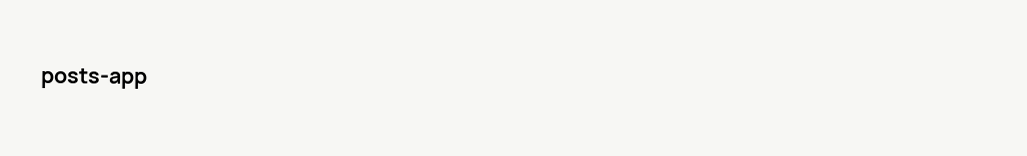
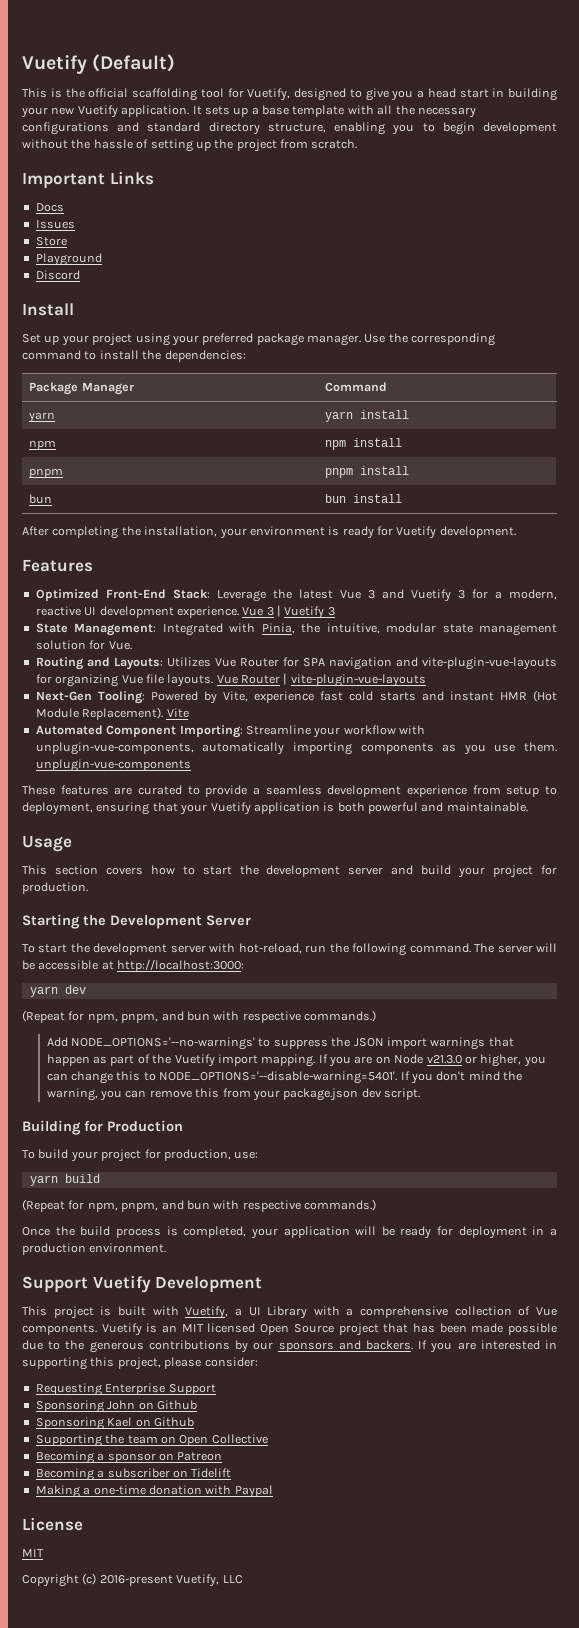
- posts-app
+ Vuetify (Default)
+ This is the official scaffolding tool for Vuetify, designed to give you a head start in building your new Vuetify application. It sets up a base template with all the necessary configurations and standard directory structure, enabling you to begin development without the hassle of setting up the project from scratch.
+ Important Links
+ Docs
+ Issues
+ Store
+ Playground
+ Discord
+ Install
+ Set up your project using your preferred package manager. Use the corresponding command to install the dependencies:
+ Package Manager | Command
+ yarn | yarn install
+ npm | npm install
+ pnpm | pnpm install
+ bun | bun install
+ After completing the installation, your environment is ready for Vuetify development.
+ Features
+ Optimized Front-End Stack: Leverage the latest Vue 3 and Vuetify 3 for a modern, reactive UI development experience. Vue 3 | Vuetify 3
+ State Management: Integrated with Pinia, the intuitive, modular state management solution for Vue.
+ Routing and Layouts: Utilizes Vue Router for SPA navigation and vite-plugin-vue-layouts for organizing Vue file layouts. Vue Router | vite-plugin-vue-layouts
+ Next-Gen Tooling: Powered by Vite, experience fast cold starts and instant HMR (Hot Module Replacement). Vite
+ Automated Component Importing: Streamline your workflow with unplugin-vue-components, automatically importing components as you use them. unplugin-vue-components
+ These features are curated to provide a seamless development experience from setup to deployment, ensuring that your Vuetify application is both powerful and maintainable.
+ Usage
+ This section covers how to start the development server and build your project for production.
+ Starting the Development Server
+ To start the development server with hot-reload, run the following command. The server will be accessible at http://localhost:3000:
+ yarn dev
+ (Repeat for npm, pnpm, and bun with respective commands.)
+ Add NODE_OPTIONS='--no-warnings' to suppress the JSON import warnings that happen as part of the Vuetify import mapping. If you are on Node v21.3.0 or higher, you can change this to NODE_OPTIONS='--disable-warning=5401'. If you don't mind the warning, you can remove this from your package.json dev script.
+ Building for Production
+ To build your project for production, use:
+ yarn build
+ (Repeat for npm, pnpm, and bun with respective commands.)
+ Once the build process is completed, your application will be ready for deployment in a production environment.
+ Support Vuetify Development
+ This project is built with Vuetify, a UI Library with a comprehensive collection of Vue components. Vuetify is an MIT licensed Open Source project that has been made possible due to the generous contributions by our sponsors and backers. If you are interested in supporting this project, please consider:
+ Requesting Enterprise Support
+ Sponsoring John on Github
+ Sponsoring Kael on Github
+ Supporting the team on Open Collective
+ Becoming a sponsor on Patreon
+ Becoming a subscriber on Tidelift
+ Making a one-time donation with Paypal
+ License
+ MIT
+ Copyright (c) 2016-present Vuetify, LLC

